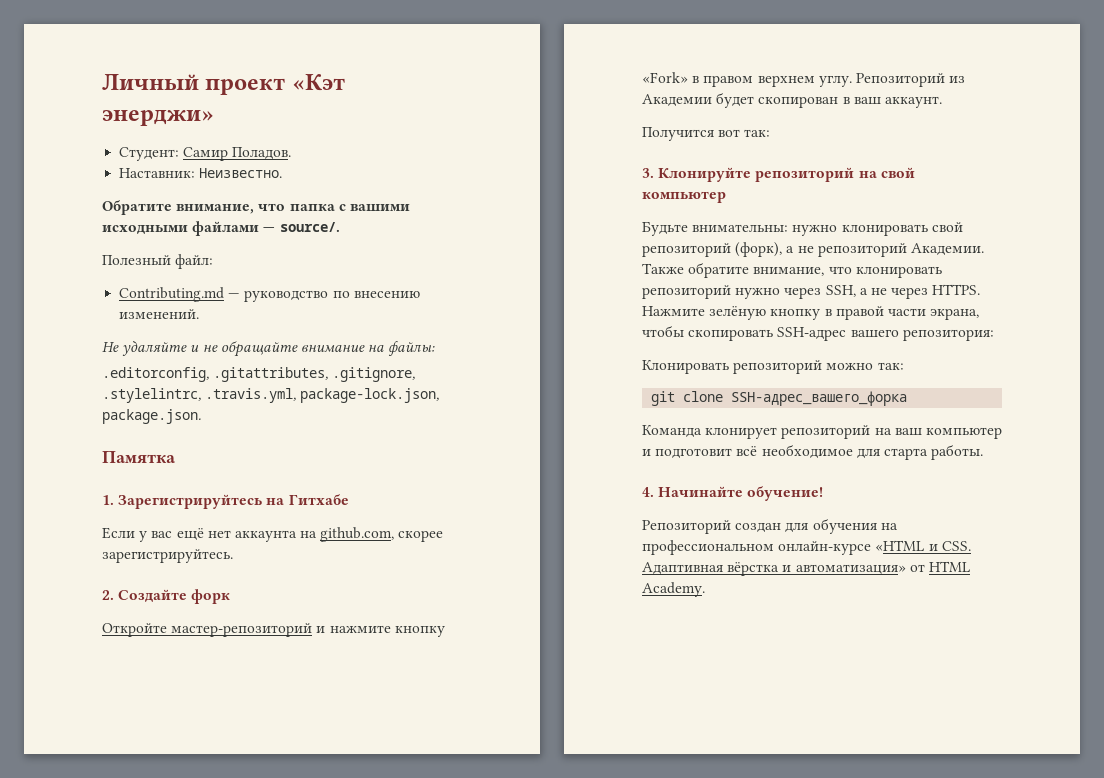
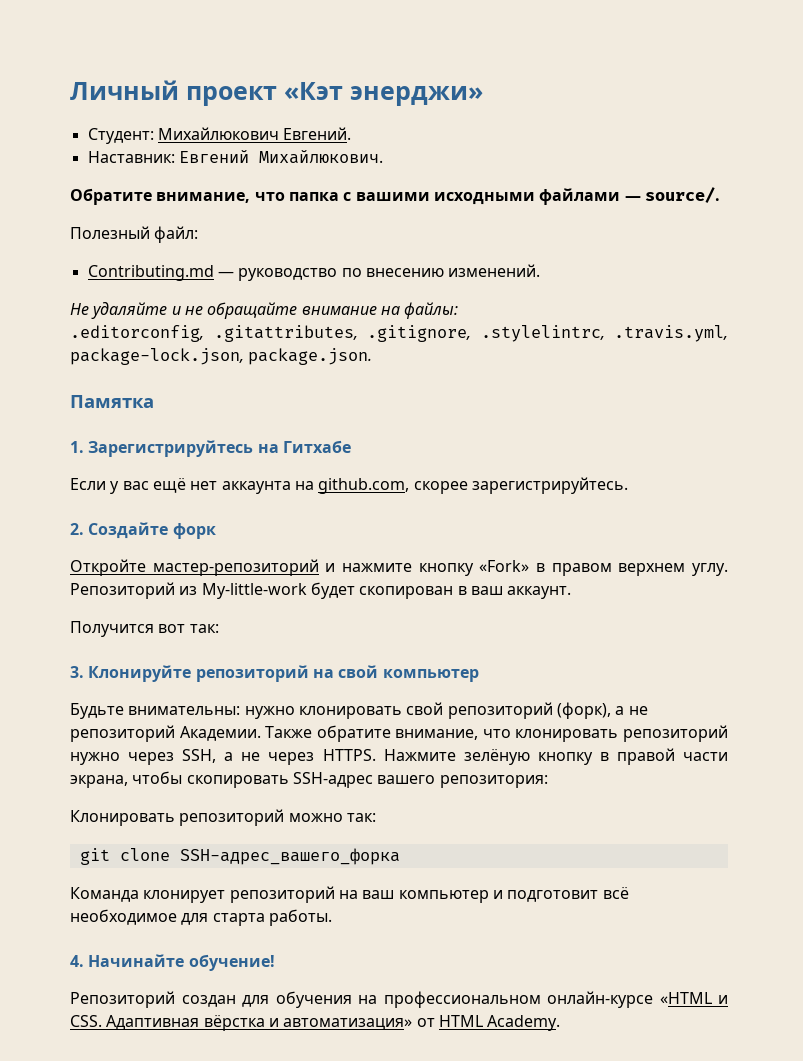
- Студент: Самир Поладов.
+ Студент: Михайлюкович Евгений.
- Наставник: Неизвестно.
+ Наставник: Евгений Михайлюкович.
- Репозиторий из Академии будет скопирован в ваш аккаунт.
+ Репозиторий из My-little-work будет скопирован в ваш аккаунт.

